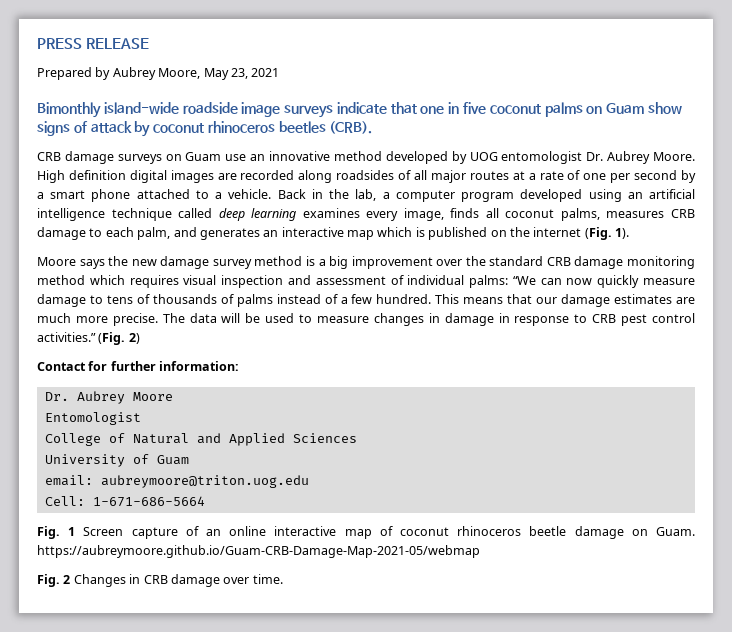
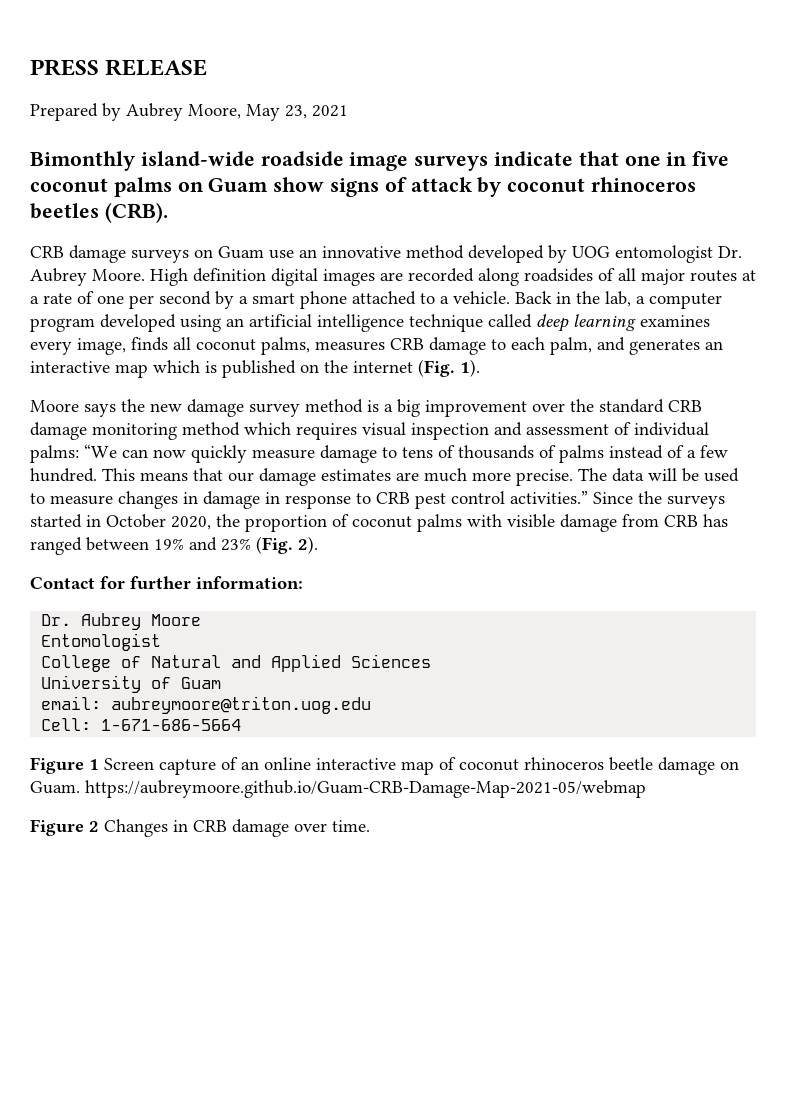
- (Fig. 2)
+ Since the surveys started in October 2020, the proportion of coconut palms with visible damage from CRB has ranged between 19% and 23% (Fig. 2).
- Fig. 1 Screen capture of an online interactive map of coconut rhinoceros beetle damage on Guam. https://aubreymoore.github.io/Guam-CRB-Damage-Map-2021-05/webmap
+ Figure 1 Screen capture of an online interactive map of coconut rhinoceros beetle damage on Guam. https://aubreymoore.github.io/Guam-CRB-Damage-Map-2021-05/webmap
- Fig. 2 Changes in CRB damage over time.
+ Figure 2 Changes in CRB damage over time.

